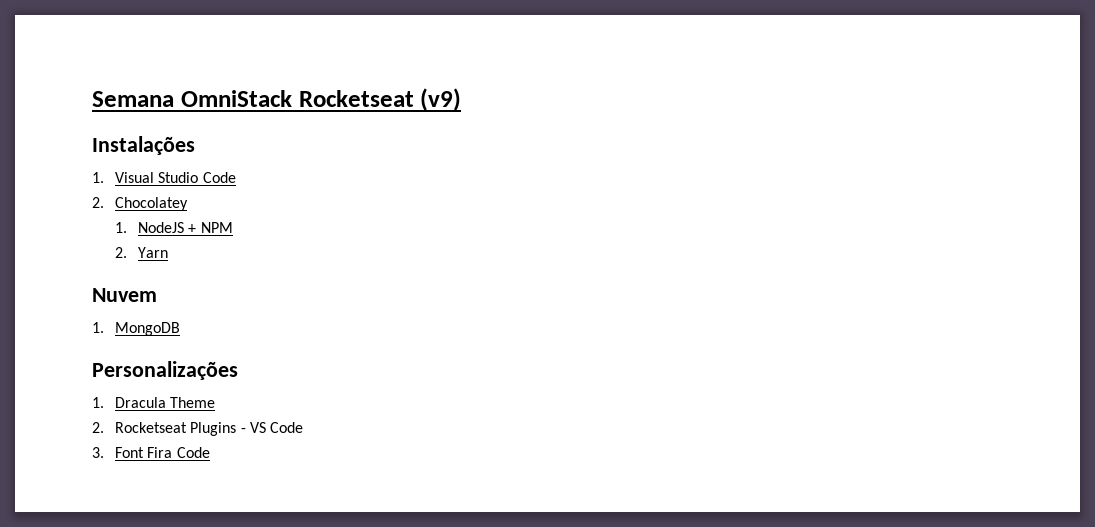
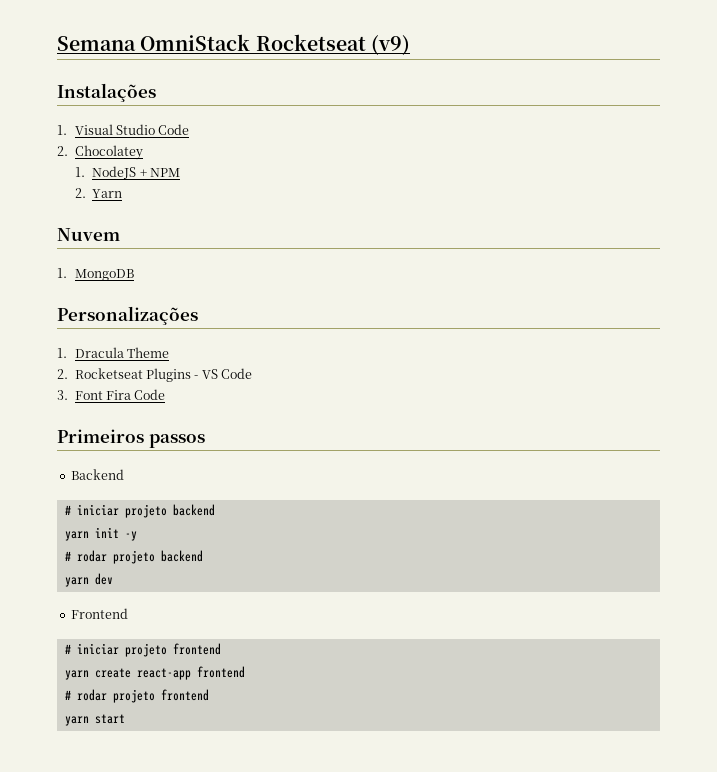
+ Primeiros passos
+ Backend
+ # iniciar projeto backend
+ yarn init -y
+ # rodar projeto backend
+ yarn dev
+ Frontend
+ # iniciar projeto frontend
+ yarn create react-app frontend
+ # rodar projeto frontend
+ yarn start

